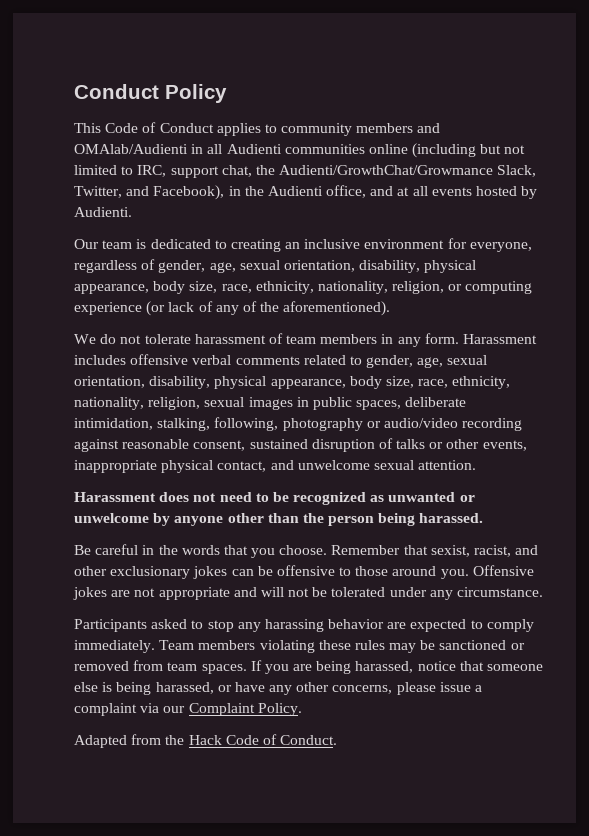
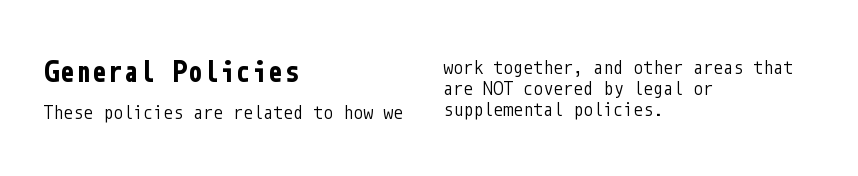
- Conduct Policy
- This Code of Conduct applies to community members and OMAlab/Audienti in all Audienti communities online (including but not limited to IRC, support chat, the Audienti/GrowthChat/Growmance Slack, Twitter, and Facebook), in the Audienti office, and at all events hosted by Audienti.
- Our team is dedicated to creating an inclusive environment for everyone, regardless of gender, age, sexual orientation, disability, physical appearance, body size, race, ethnicity, nationality, religion, or computing experience (or lack of any of the aforementioned).
- We do not tolerate harassment of team members in any form. Harassment includes offensive verbal comments related to gender, age, sexual orientation, disability, physical appearance, body size, race, ethnicity, nationality, religion, sexual images in public spaces, deliberate intimidation, stalking, following, photography or audio/video recording against reasonable consent, sustained disruption of talks or other events, inappropriate physical contact, and unwelcome sexual attention.
- Harassment does not need to be recognized as unwanted or unwelcome by anyone other than the person being harassed.
- Be careful in the words that you choose. Remember that sexist, racist, and other exclusionary jokes can be offensive to those around you. Offensive jokes are not appropriate and will not be tolerated under any circumstance.
- Participants asked to stop any harassing behavior are expected to comply immediately. Team members violating these rules may be sanctioned or removed from team spaces. If you are being harassed, notice that someone else is being harassed, or have any other concerns, please issue a complaint via our Complaint Policy.
- Adapted from the Hack Code of Conduct.
+ General Policies
+ These policies are related to how we work together, and other areas that are NOT covered by legal or supplemental policies.

